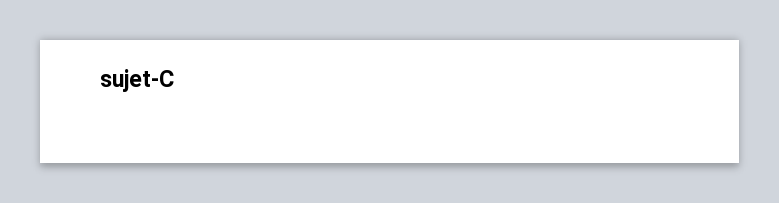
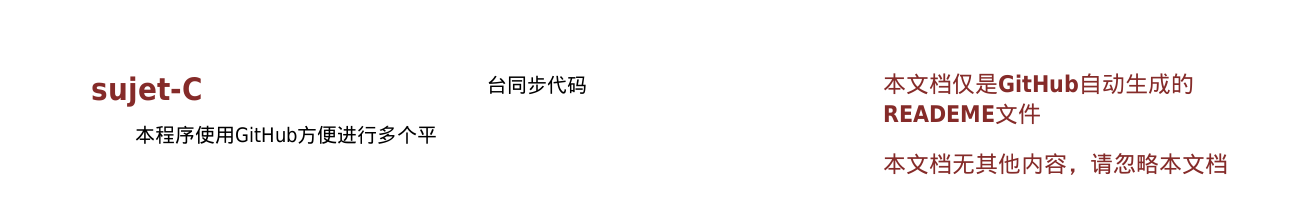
+ 本程序使用GitHub方便进行多个平台同步代码
+ 本文档仅是GitHub自动生成的READEME文件
+ 本文档无其他内容，请忽略本文档

